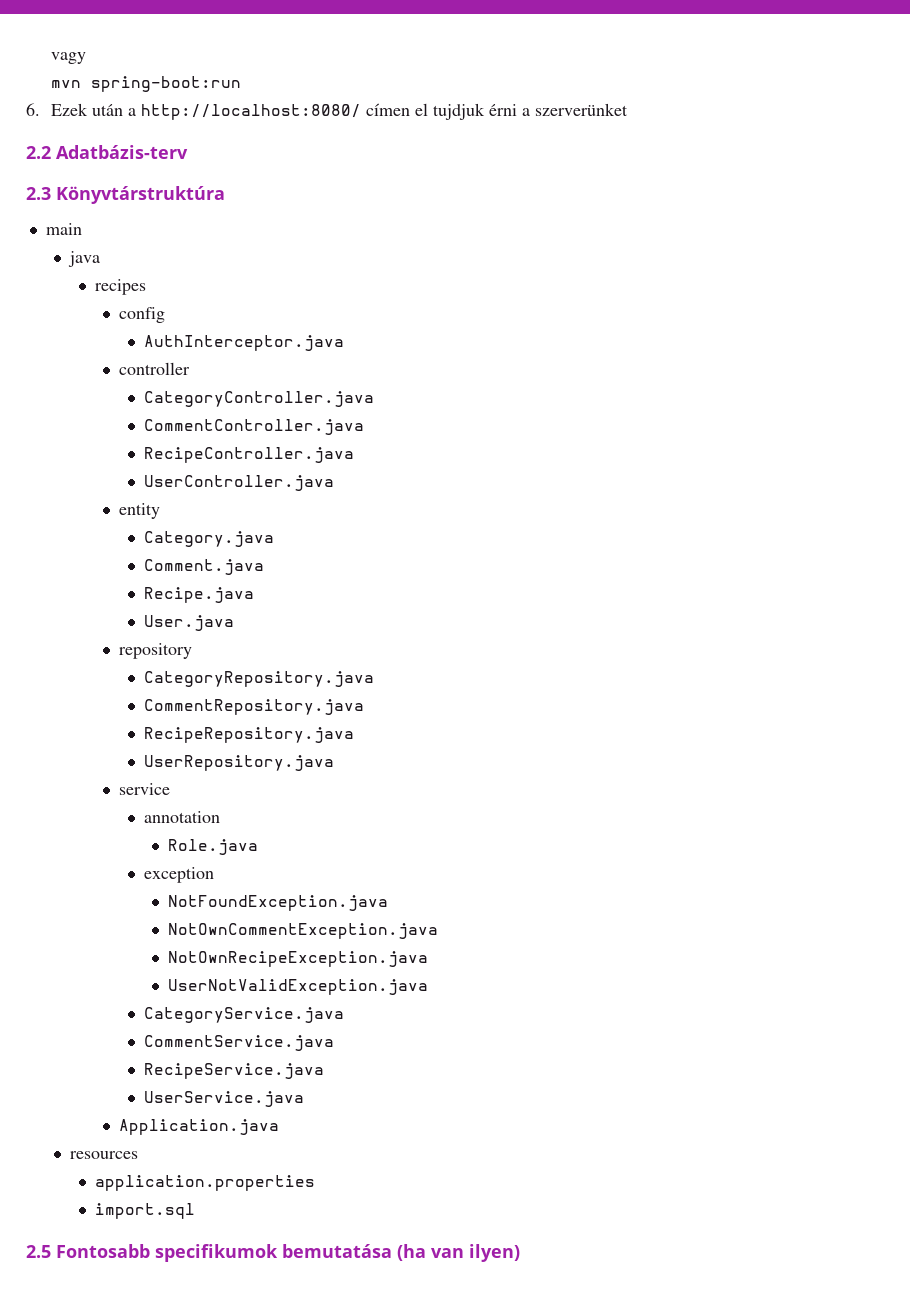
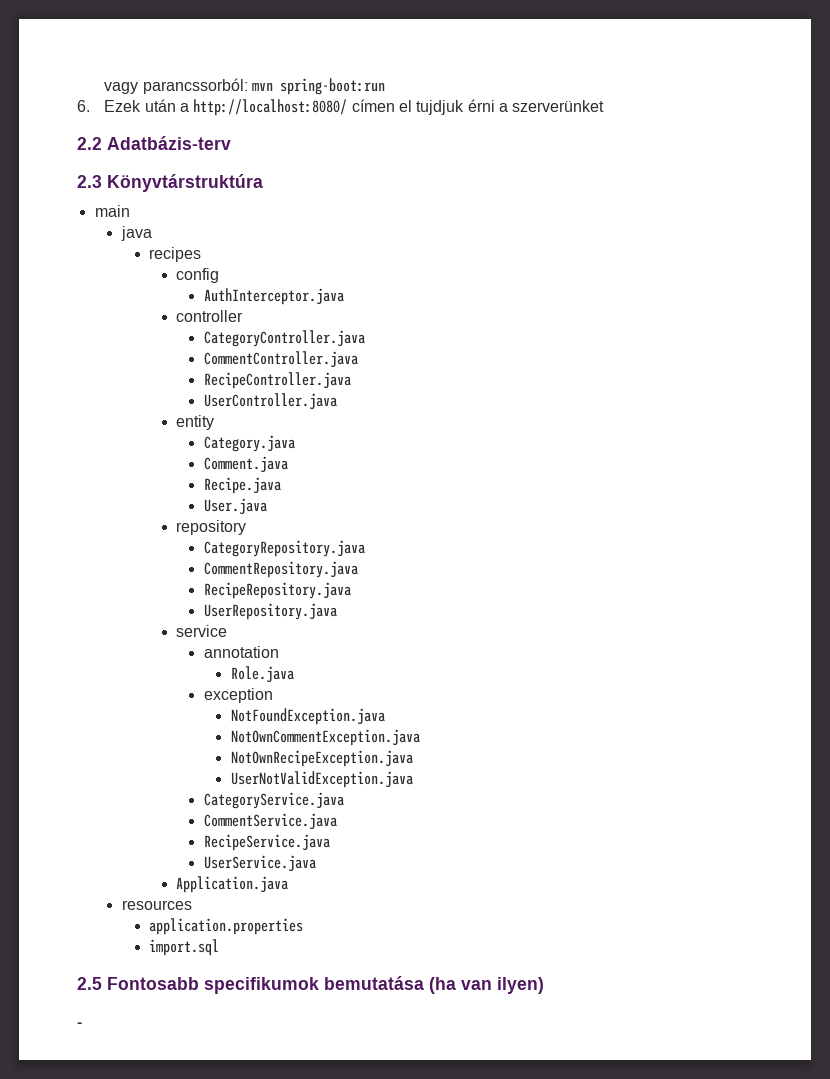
- vagy
- mvn spring-boot:run
+ vagy parancssorból: mvn spring-boot:run
+ -

